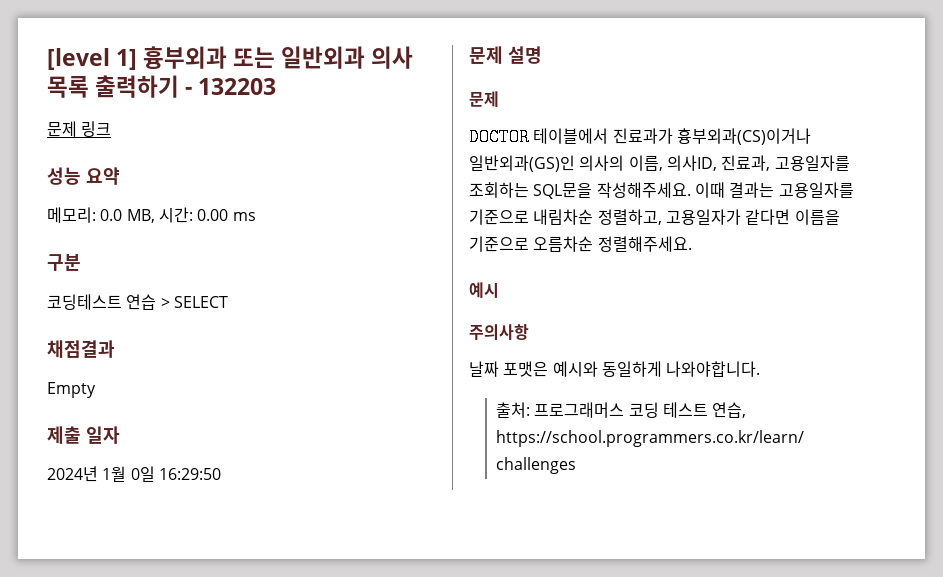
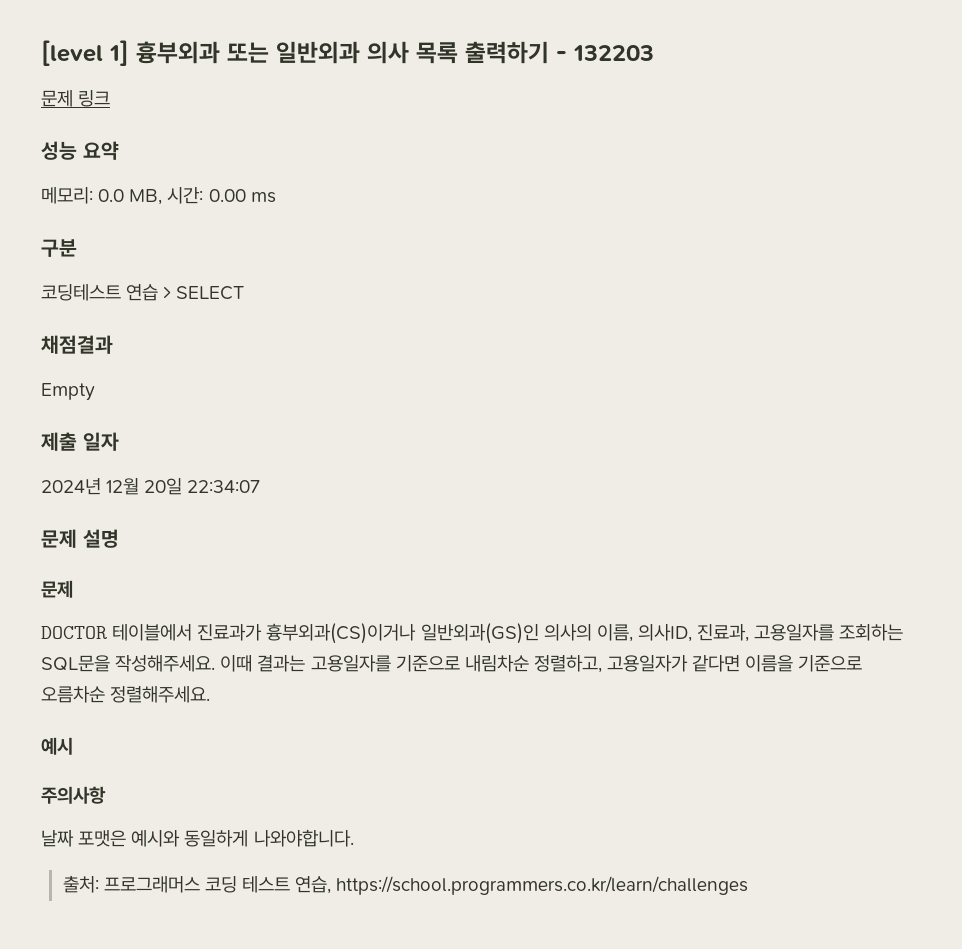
- 2024년 1월 0일 16:29:50
+ 2024년 12월 20일 22:34:07

